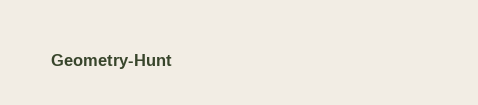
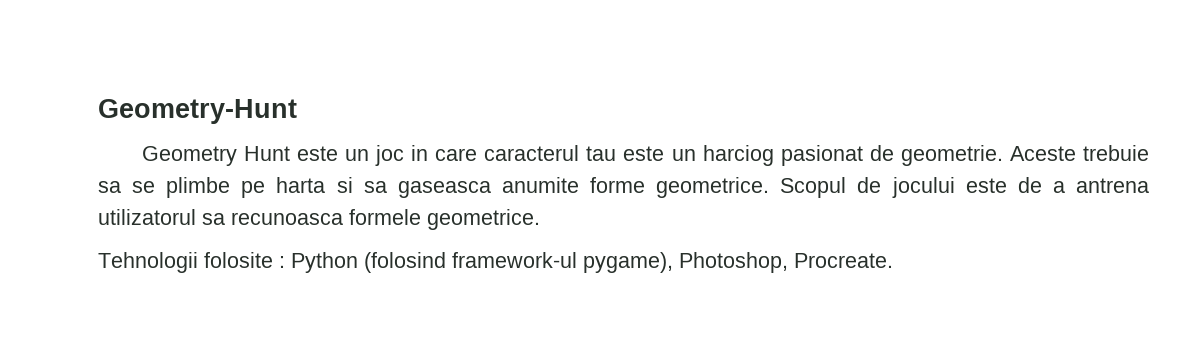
+ Geometry Hunt este un joc in care caracterul tau este un harciog pasionat de geometrie. Aceste trebuie sa se plimbe pe harta si sa gaseasca anumite forme geometrice. Scopul de jocului este de a antrena utilizatorul sa recunoasca formele geometrice.
+ Tehnologii folosite : Python (folosind framework-ul pygame), Photoshop, Procreate.

